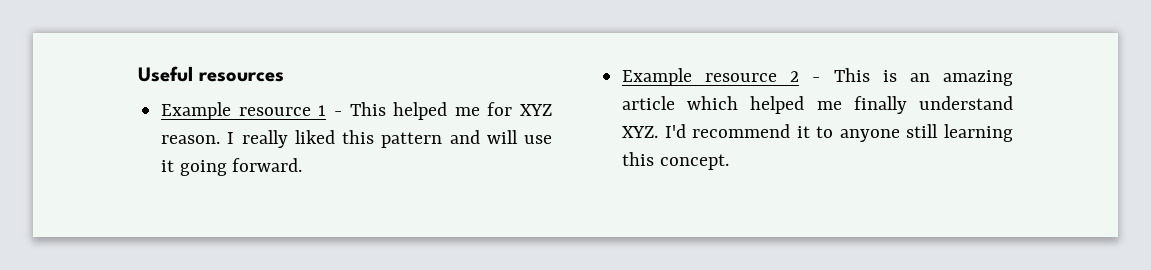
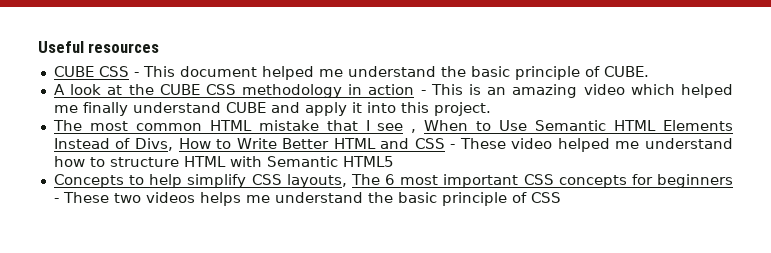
- Example resource 1 - This helped me for XYZ reason. I really liked this pattern and will use it going forward.
- Example resource 2 - This is an amazing article which helped me finally understand XYZ. I'd recommend it to anyone still learning this concept.
+ CUBE CSS - This document helped me understand the basic principle of CUBE.
+ A look at the CUBE CSS methodology in action - This is an amazing video which helped me finally understand CUBE and apply it into this project.
+ The most common HTML mistake that I see , When to Use Semantic HTML Elements Instead of Divs, How to Write Better HTML and CSS - These video helped me understand how to structure HTML with Semantic HTML5
+ Concepts to help simplify CSS layouts, The 6 most important CSS concepts for beginners - These two videos helps me understand the basic principle of CSS

